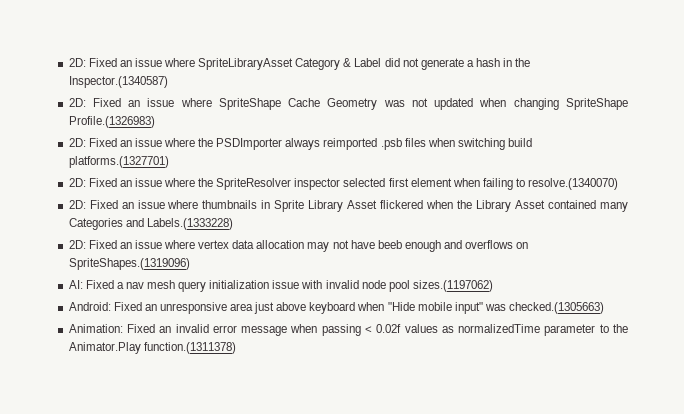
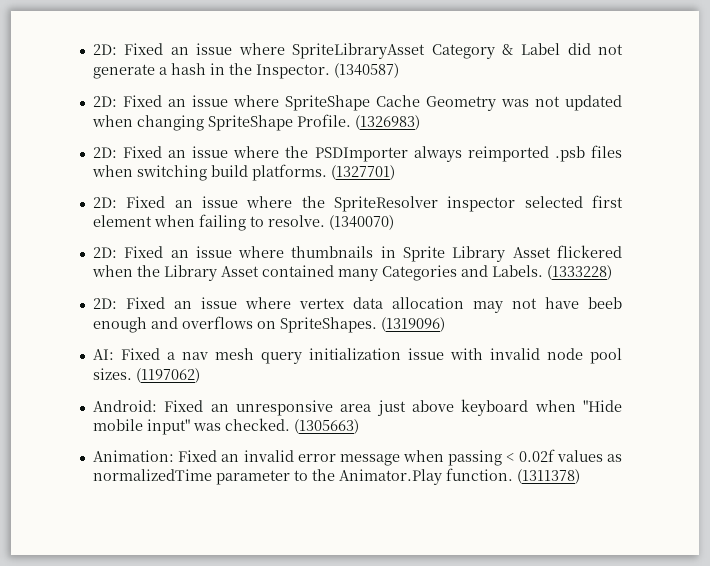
- 2D: Fixed an issue where SpriteLibraryAsset Category & Label did not generate a hash in the Inspector.(1340587)
+ 2D: Fixed an issue where SpriteLibraryAsset Category & Label did not generate a hash in the Inspector. (1340587)
- 2D: Fixed an issue where SpriteShape Cache Geometry was not updated when changing SpriteShape Profile.(1326983)
+ 2D: Fixed an issue where SpriteShape Cache Geometry was not updated when changing SpriteShape Profile. (1326983)
- 2D: Fixed an issue where the PSDImporter always reimported .psb files when switching build platforms.(1327701)
+ 2D: Fixed an issue where the PSDImporter always reimported .psb files when switching build platforms. (1327701)
- 2D: Fixed an issue where the SpriteResolver inspector selected first element when failing to resolve.(1340070)
+ 2D: Fixed an issue where the SpriteResolver inspector selected first element when failing to resolve. (1340070)
- 2D: Fixed an issue where thumbnails in Sprite Library Asset flickered when the Library Asset contained many Categories and Labels.(1333228)
+ 2D: Fixed an issue where thumbnails in Sprite Library Asset flickered when the Library Asset contained many Categories and Labels. (1333228)
- 2D: Fixed an issue where vertex data allocation may not have beeb enough and overflows on SpriteShapes.(1319096)
+ 2D: Fixed an issue where vertex data allocation may not have beeb enough and overflows on SpriteShapes. (1319096)
- AI: Fixed a nav mesh query initialization issue with invalid node pool sizes.(1197062)
+ AI: Fixed a nav mesh query initialization issue with invalid node pool sizes. (1197062)
- Android: Fixed an unresponsive area just above keyboard when "Hide mobile input" was checked.(1305663)
+ Android: Fixed an unresponsive area just above keyboard when "Hide mobile input" was checked. (1305663)
- Animation: Fixed an invalid error message when passing < 0.02f values as normalizedTime parameter to the Animator.Play function.(1311378)
+ Animation: Fixed an invalid error message when passing < 0.02f values as normalizedTime parameter to the Animator.Play function. (1311378)

